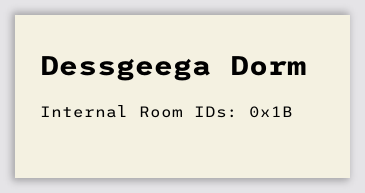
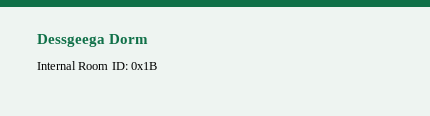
- Internal Room IDs: 0x1B
+ Internal Room ID: 0x1B

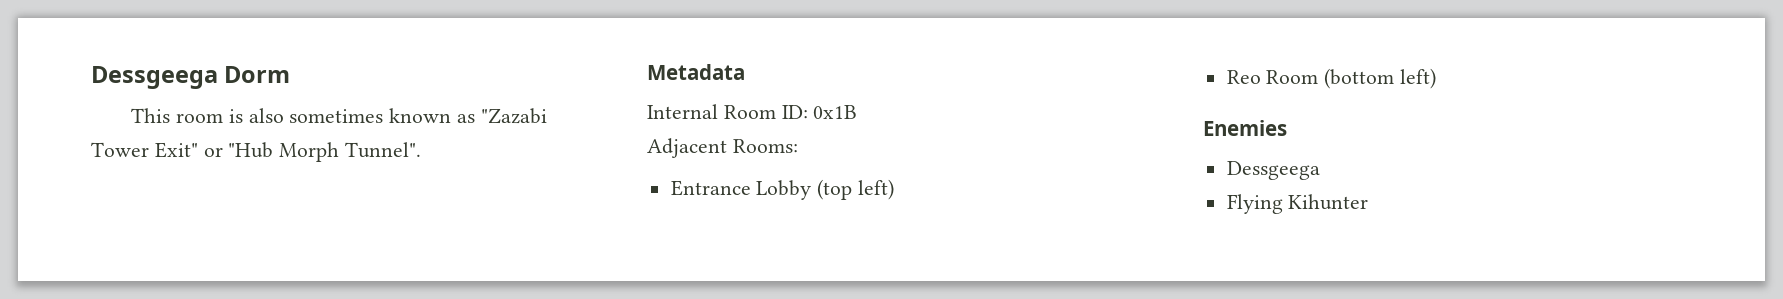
+ This room is also sometimes known as "Zazabi Tower Exit" or "Hub Morph Tunnel".
+ Metadata
  Internal Room ID: 0x1B
+ Adjacent Rooms:
+ Entrance Lobby (top left)
+ Reo Room (bottom left)
+ Enemies
+ Dessgeega
+ Flying Kihunter

